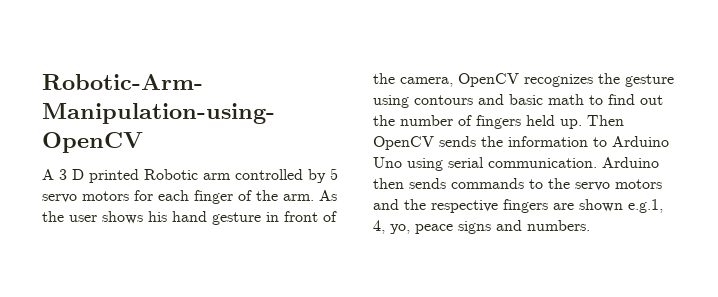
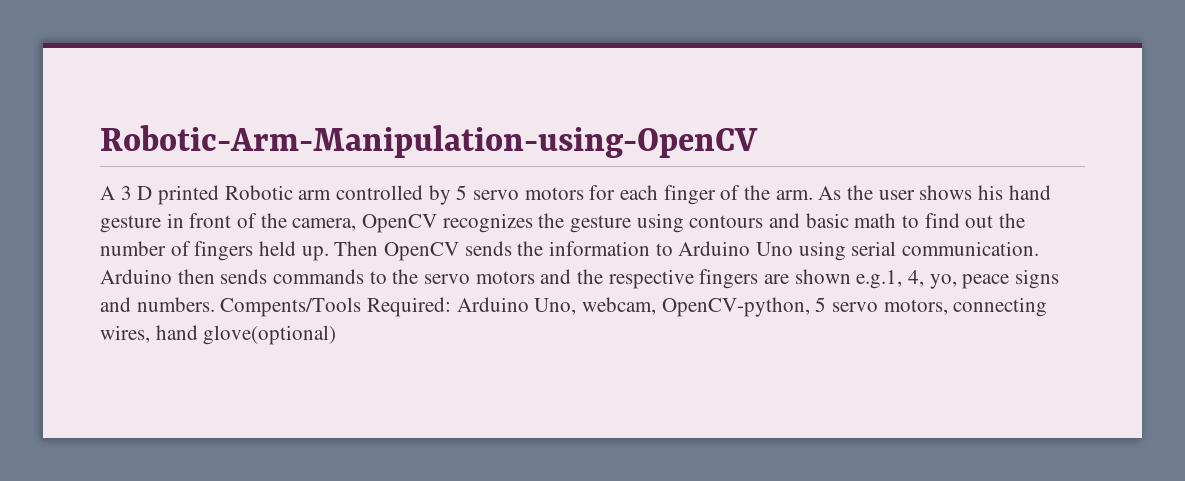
+ Compents/Tools Required: Arduino Uno, webcam, OpenCV-python, 5 servo motors, connecting wires, hand glove(optional)

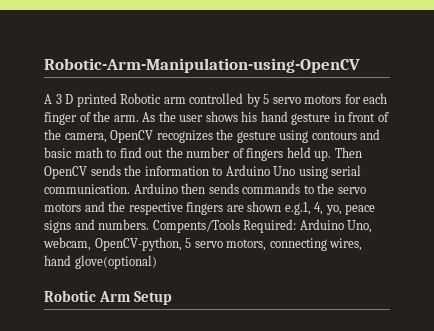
+ Robotic Arm Setup

